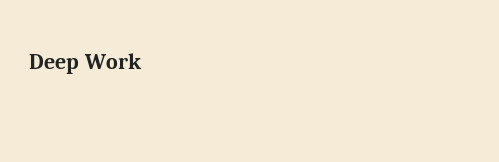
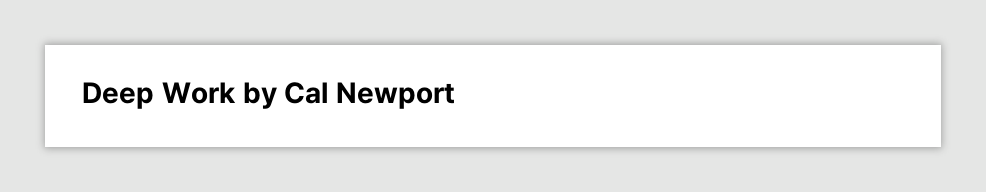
- Deep Work
+ Deep Work by Cal Newport

